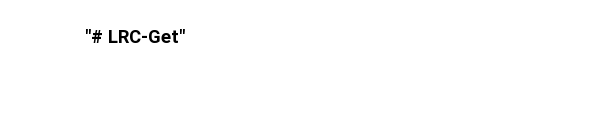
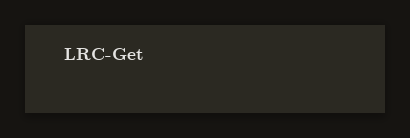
- "# LRC-Get"
+ LRC-Get

